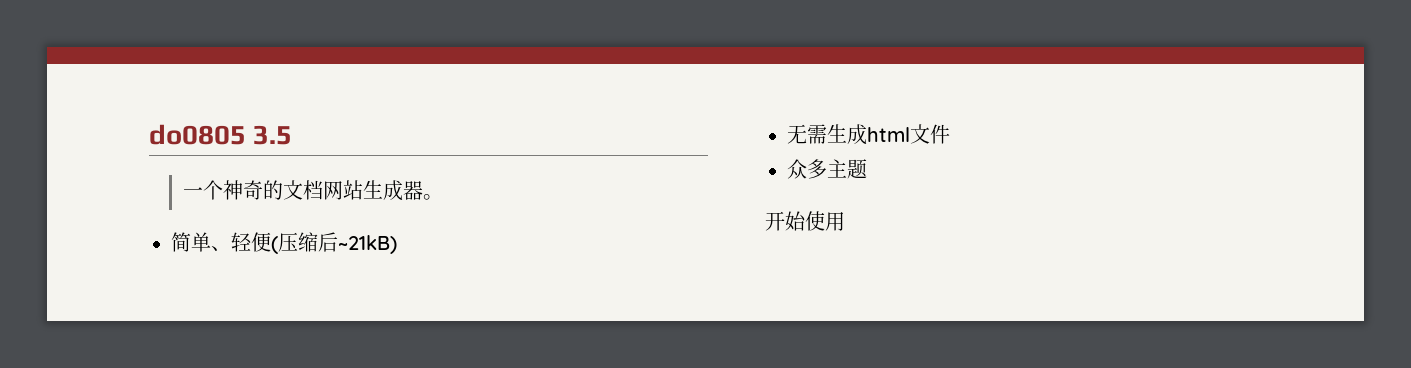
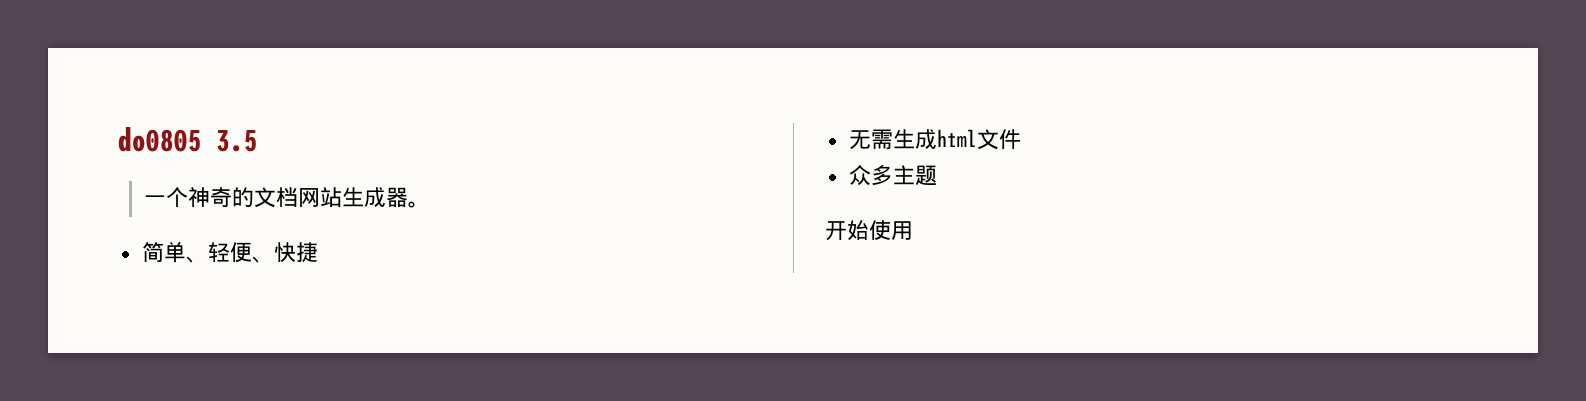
- 简单、轻便(压缩后~21kB)
+ 简单、轻便、快捷

